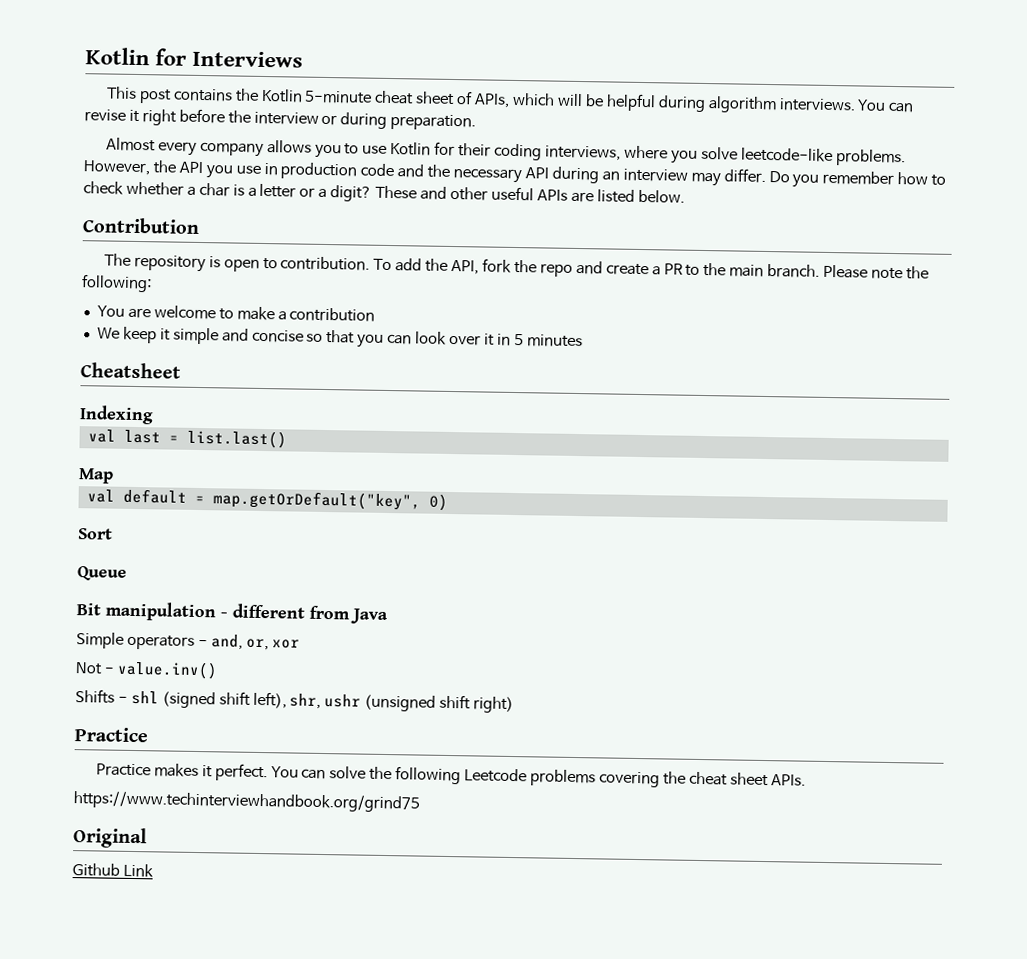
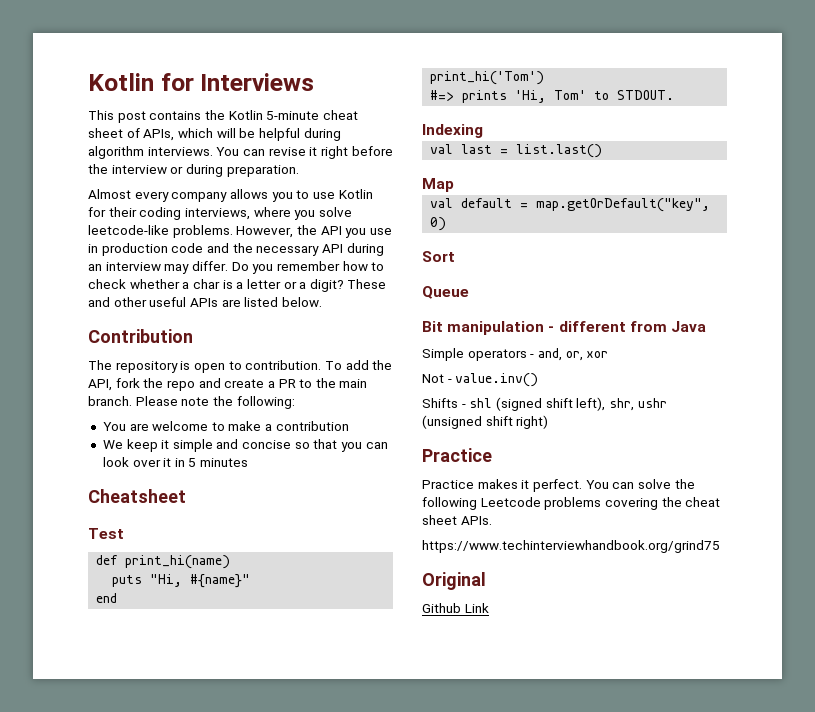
+ Test
+ def print_hi(name)
+ puts "Hi, #{name}"
+ end
+ print_hi('Tom')
+ #=> prints 'Hi, Tom' to STDOUT.

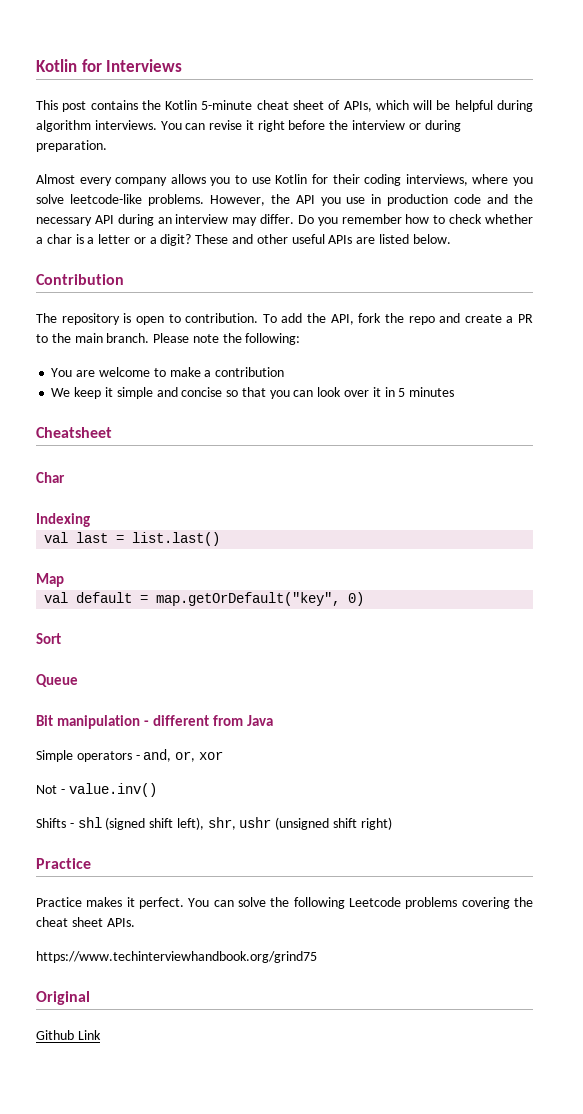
- Test
- def print_hi(name)
- puts "Hi, #{name}"
- end
- print_hi('Tom')
- #=> prints 'Hi, Tom' to STDOUT.
+ Char

